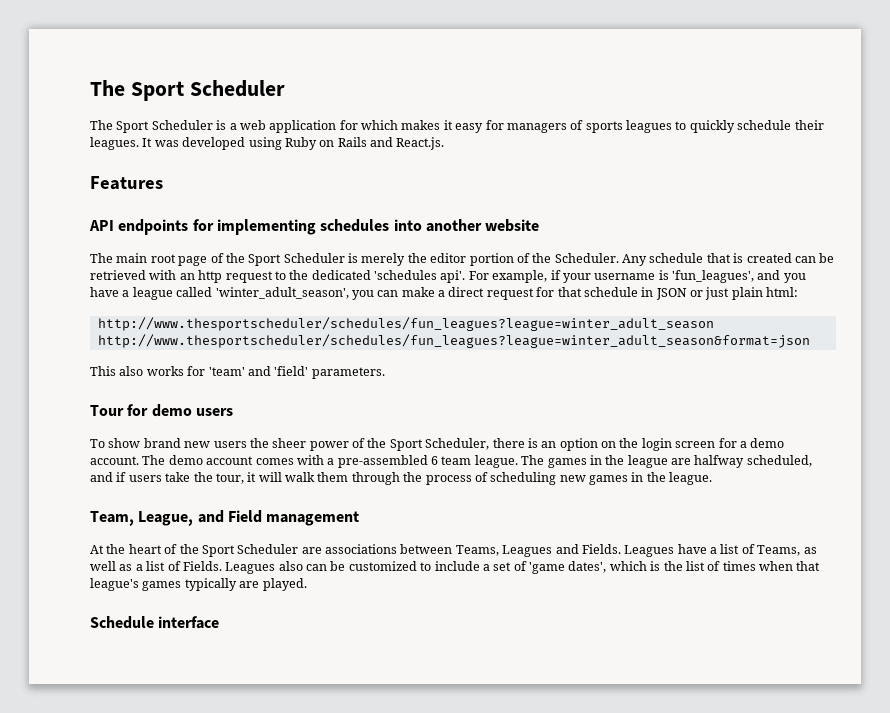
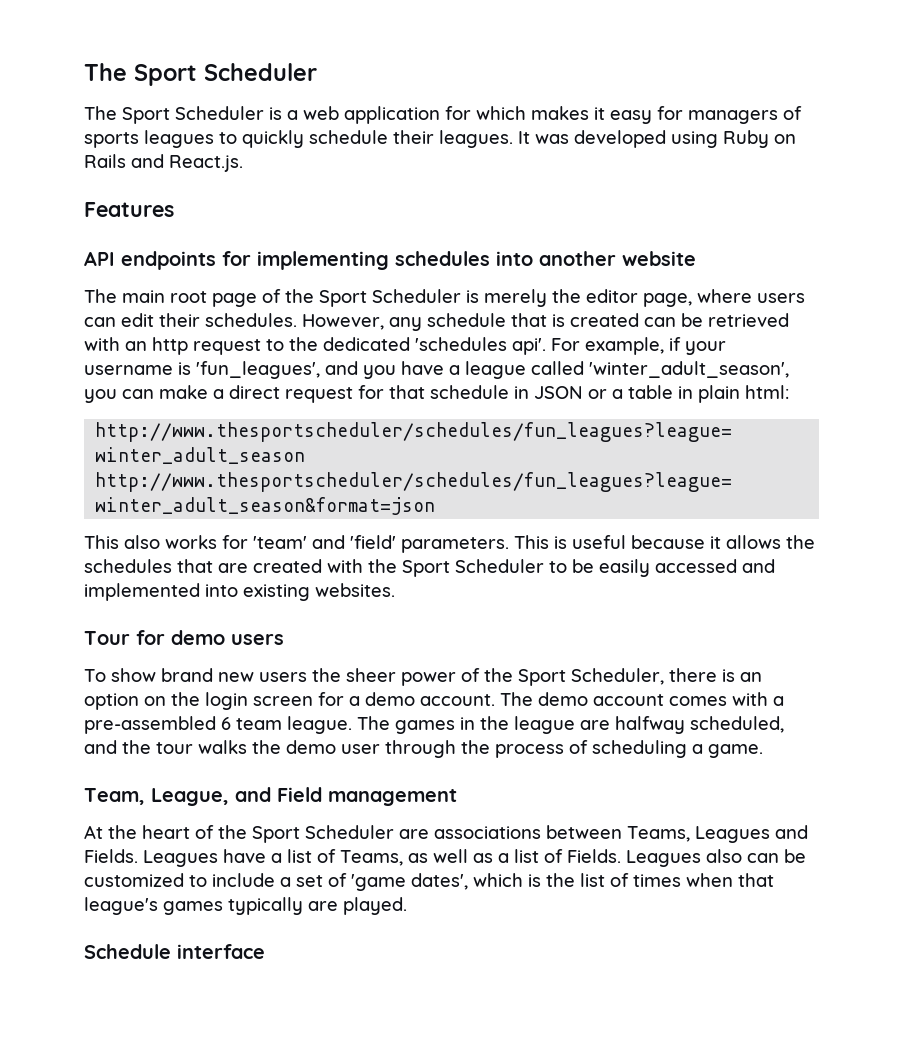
- The main root page of the Sport Scheduler is merely the editor portion of the Scheduler. Any schedule that is created can be retrieved with an http request to the dedicated 'schedules api'.
+ The main root page of the Sport Scheduler is merely the editor page, where users can edit their schedules. However, any schedule that is created can be retrieved with an http request to the dedicated 'schedules api'.
- For example, if your username is 'fun_leagues', and you have a league called 'winter_adult_season', you can make a direct request for that schedule in JSON or just plain html:
+ For example, if your username is 'fun_leagues', and you have a league called 'winter_adult_season', you can make a direct request for that schedule in JSON or a table in plain html:
+ This is useful because it allows the schedules that are created with the Sport Scheduler to be easily accessed and implemented into existing websites.
- The games in the league are halfway scheduled, and if users take the tour, it will walk them through the process of scheduling new games in the league.
+ The games in the league are halfway scheduled, and the tour walks the demo user through the process of scheduling a game.

